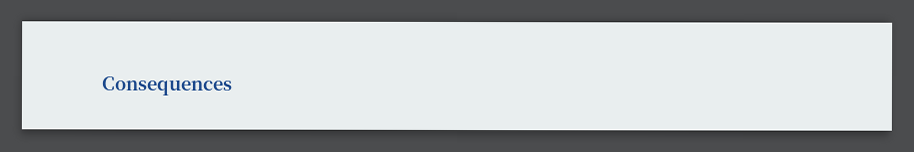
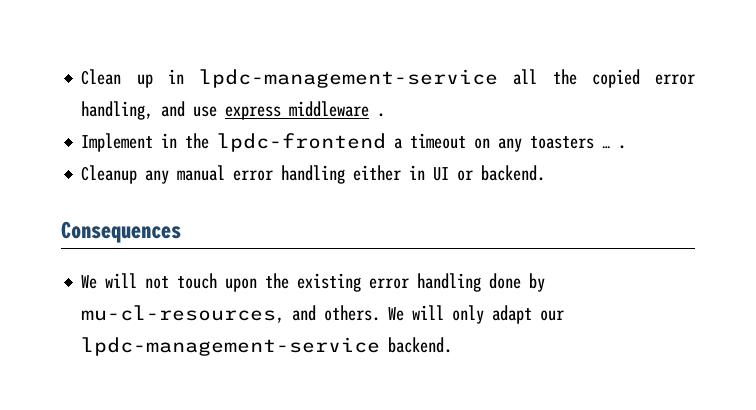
+ Clean up in lpdc-management-service all the copied error handling, and use express middleware .
+ Implement in the lpdc-frontend a timeout on any toasters … .
+ Cleanup any manual error handling either in UI or backend.
  Consequences
+ We will not touch upon the existing error handling done by mu-cl-resources, and others. We will only adapt our lpdc-management-service backend.

